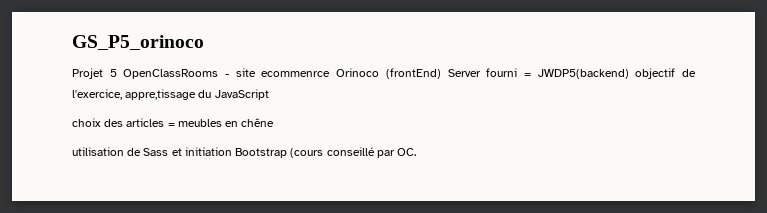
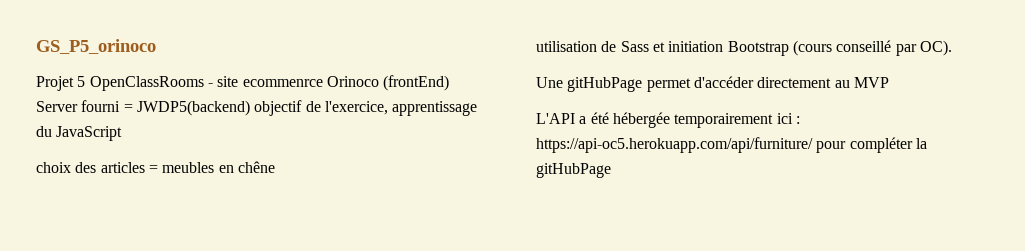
- Projet 5 OpenClassRooms - site ecommenrce Orinoco (frontEnd) Server fourni = JWDP5(backend) objectif de l'exercice, appre,tissage du JavaScript
+ Projet 5 OpenClassRooms - site ecommenrce Orinoco (frontEnd) Server fourni = JWDP5(backend) objectif de l'exercice, apprentissage du JavaScript
- utilisation de Sass et initiation Bootstrap (cours conseillé par OC.
+ utilisation de Sass et initiation Bootstrap (cours conseillé par OC).
+ Une gitHubPage permet d'accéder directement au MVP
+ L'API a été hébergée temporairement ici : https://api-oc5.herokuapp.com/api/furniture/ pour compléter la gitHubPage

